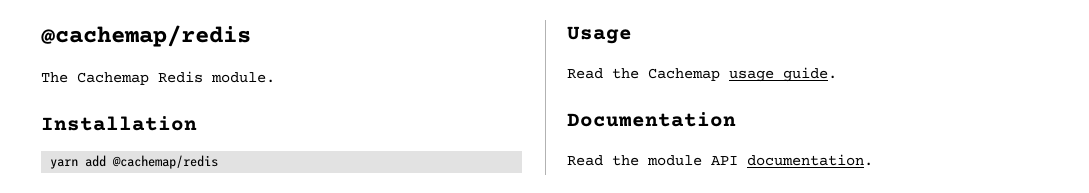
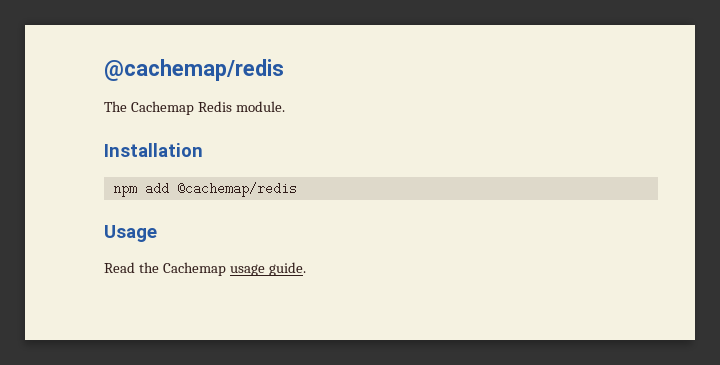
- yarn add @cachemap/redis
+ npm add @cachemap/redis
- Documentation
- Read the module API documentation.

